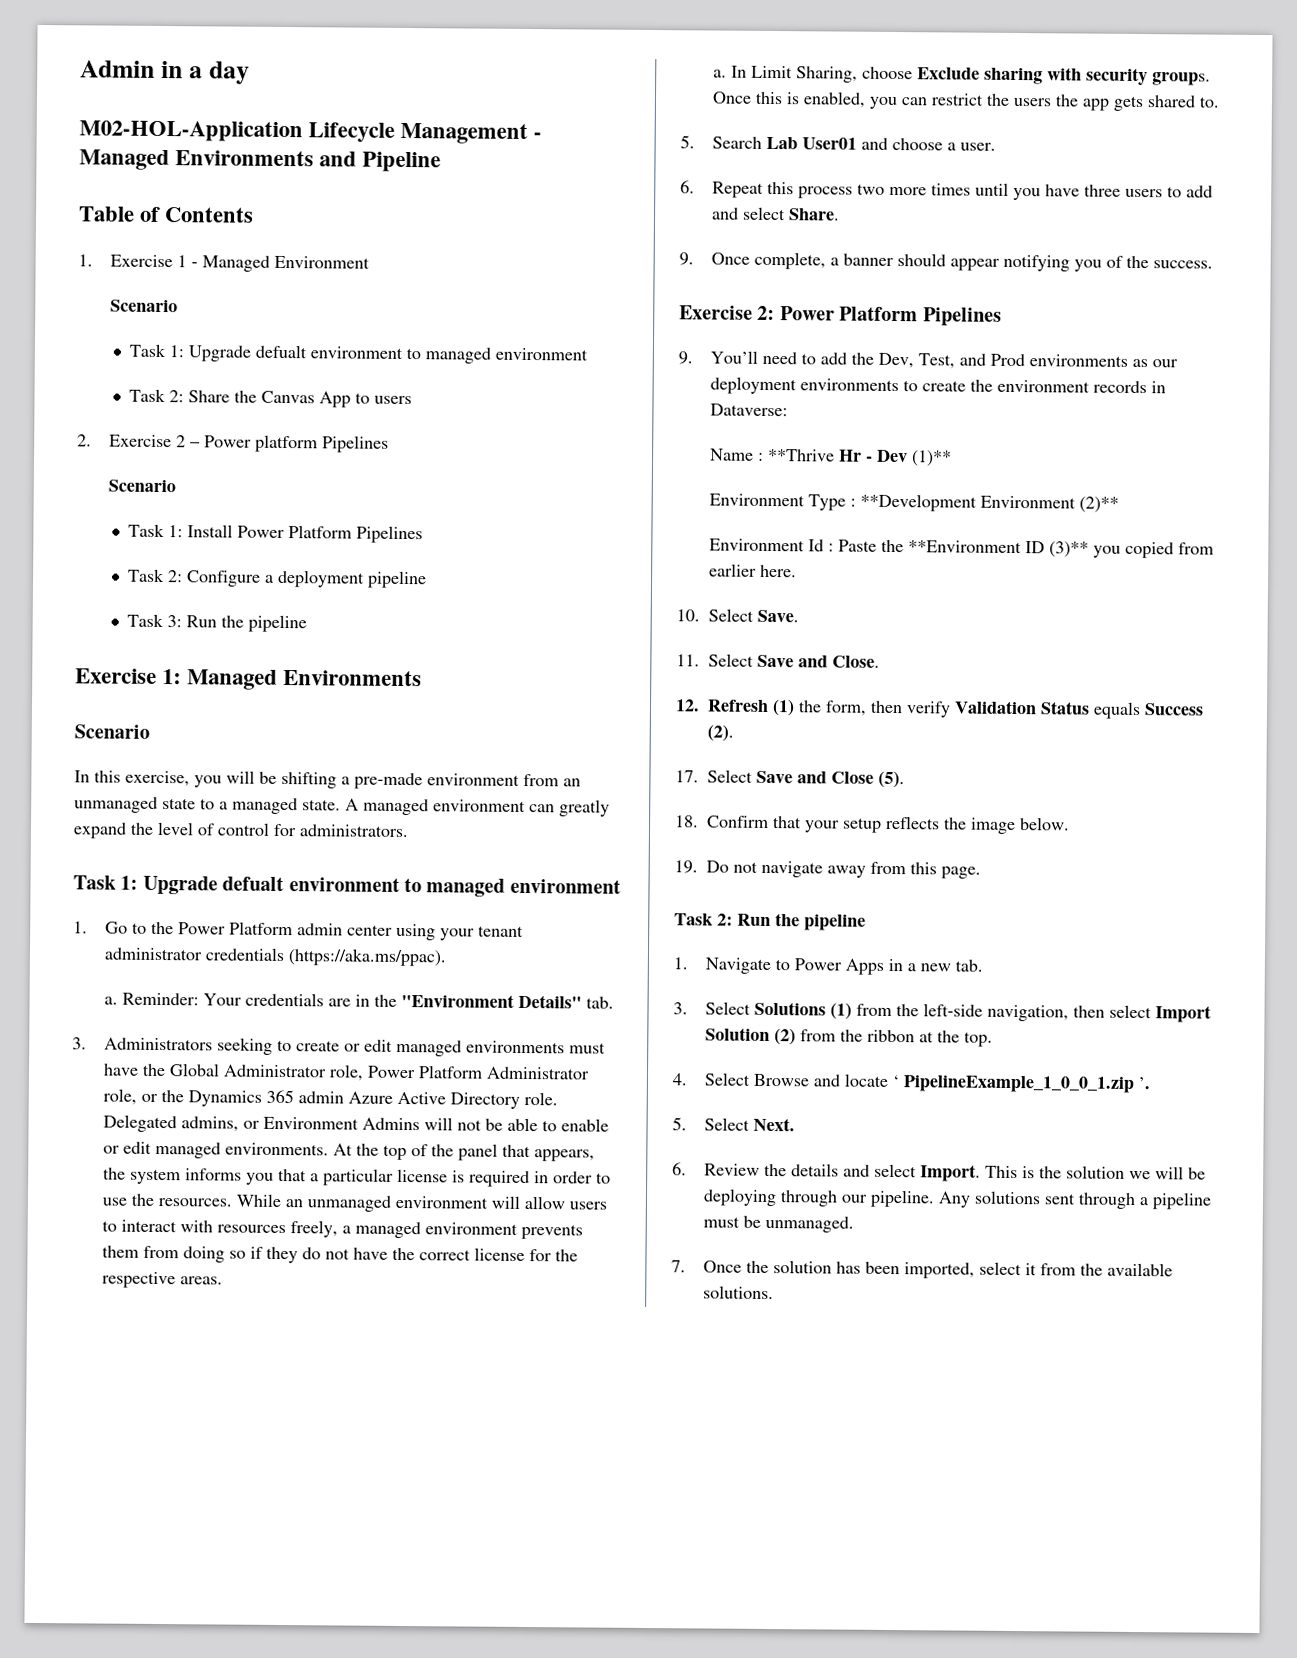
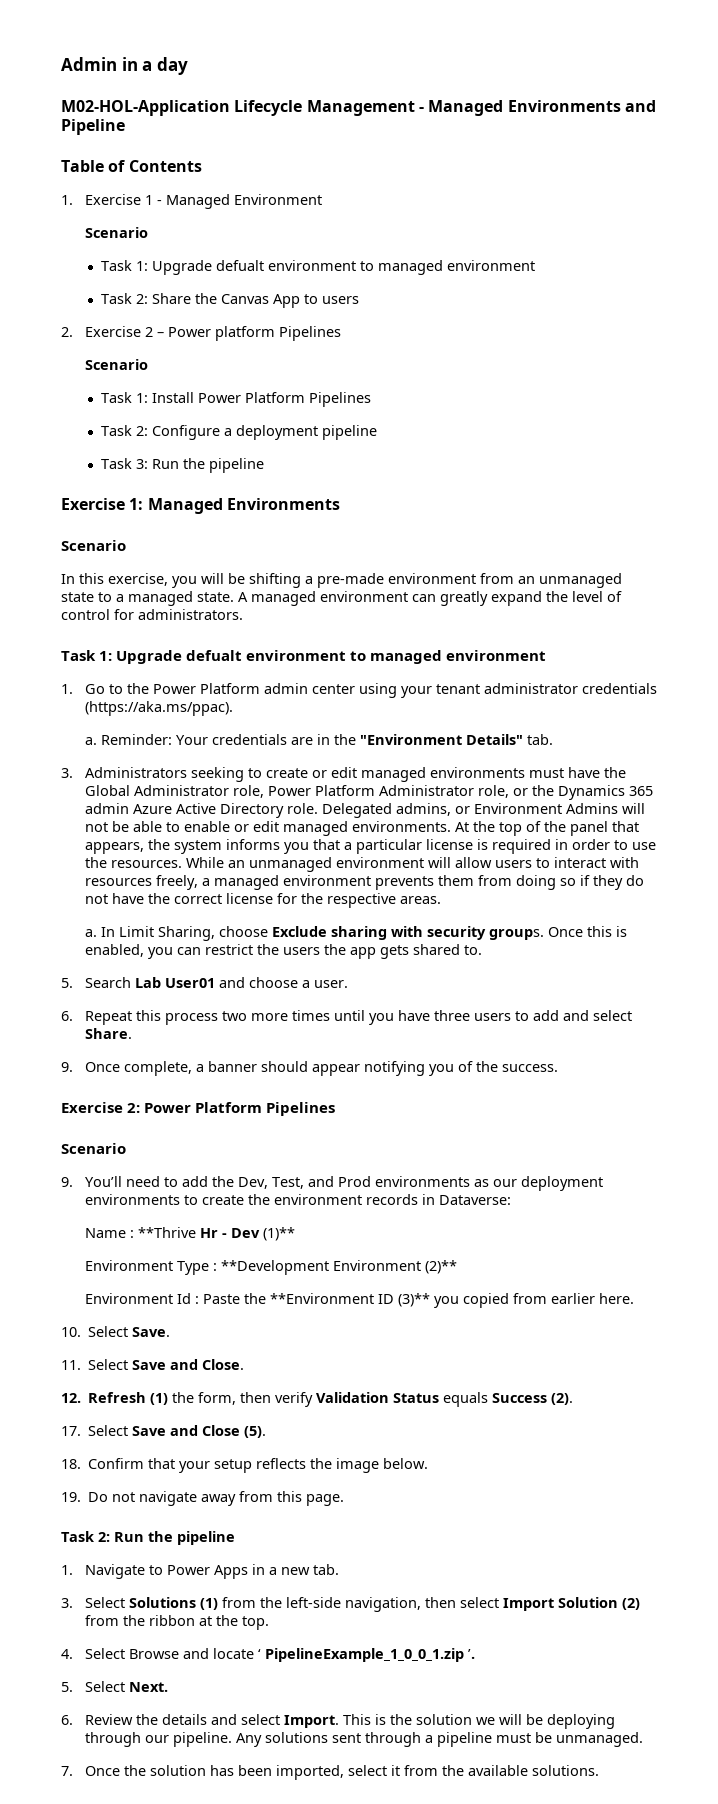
  Exercise 2: Power Platform Pipelines
+ Scenario

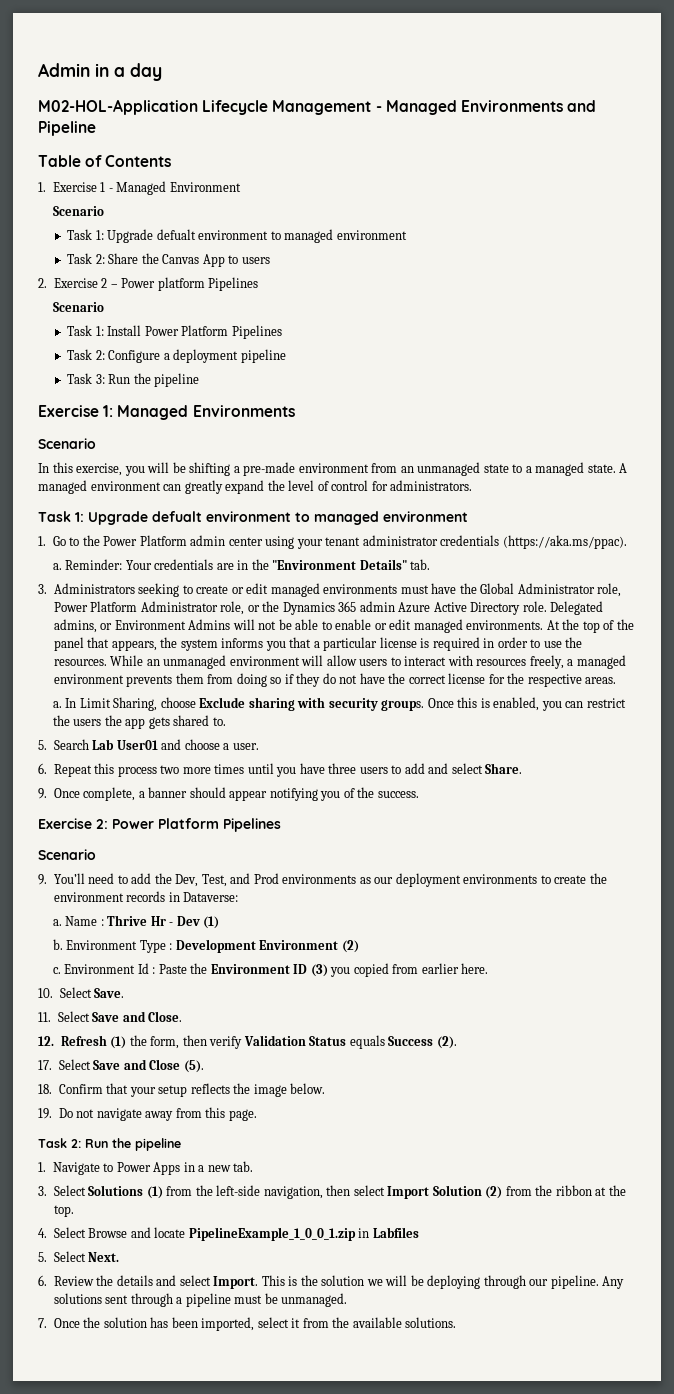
  9. You’ll need to add the Dev, Test, and Prod environments as our deployment environments to create the environment records in Dataverse:
- Name : **Thrive Hr - Dev (1)**
- Environment Type : **Development Environment (2)**
- Environment Id : Paste the **Environment ID (3)** you copied from earlier here.
+ a. Name : Thrive Hr - Dev (1)
+ b. Environment Type : Development Environment (2)
+ c. Environment Id : Paste the Environment ID (3) you copied from earlier here.
- 4. Select Browse and locate ‘ PipelineExample_1_0_0_1.zip ’.
+ 4. Select Browse and locate PipelineExample_1_0_0_1.zip in Labfiles

